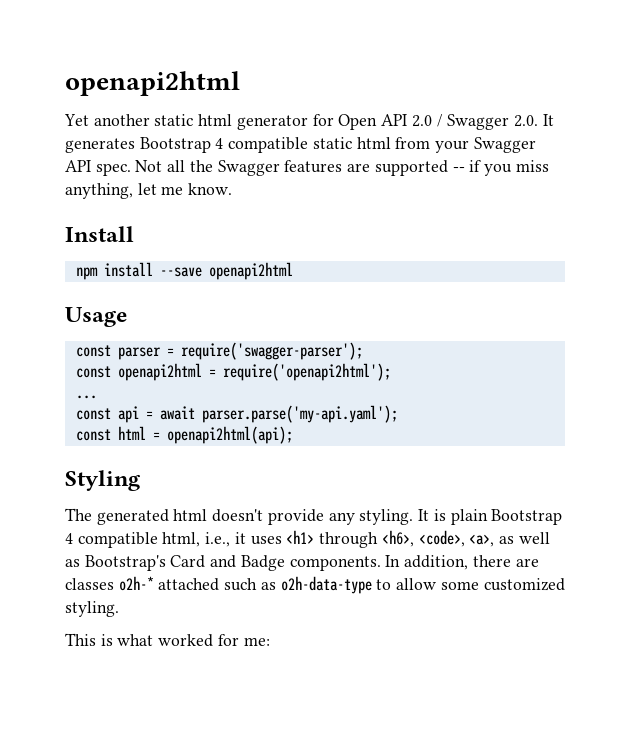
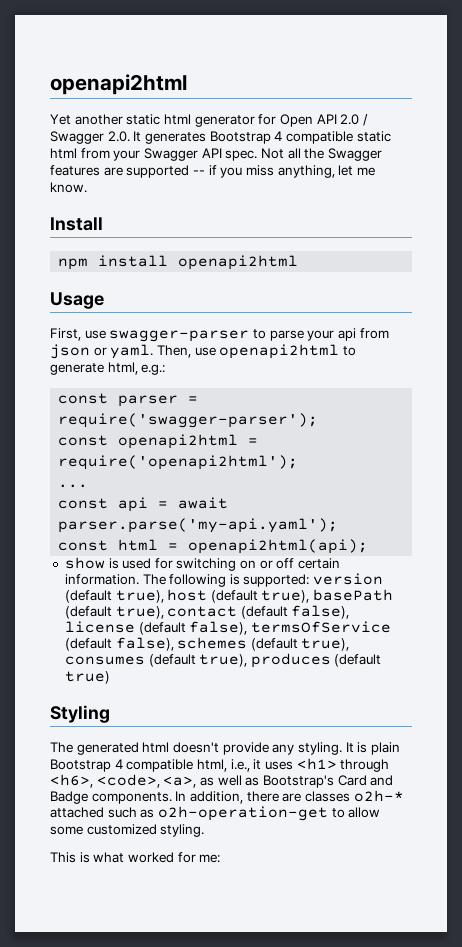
- npm install --save openapi2html
+ npm install openapi2html
+ First, use swagger-parser to parse your api from json or yaml. Then, use openapi2html to generate html, e.g.:
+ show is used for switching on or off certain information. The following is supported: version (default true), host (default true), basePath (default true), contact (default false), license (default false), termsOfService (default false), schemes (default true), consumes (default true), produces (default true)
- In addition, there are classes o2h-* attached such as o2h-data-type to allow some customized styling.
+ In addition, there are classes o2h-* attached such as o2h-operation-get to allow some customized styling.

